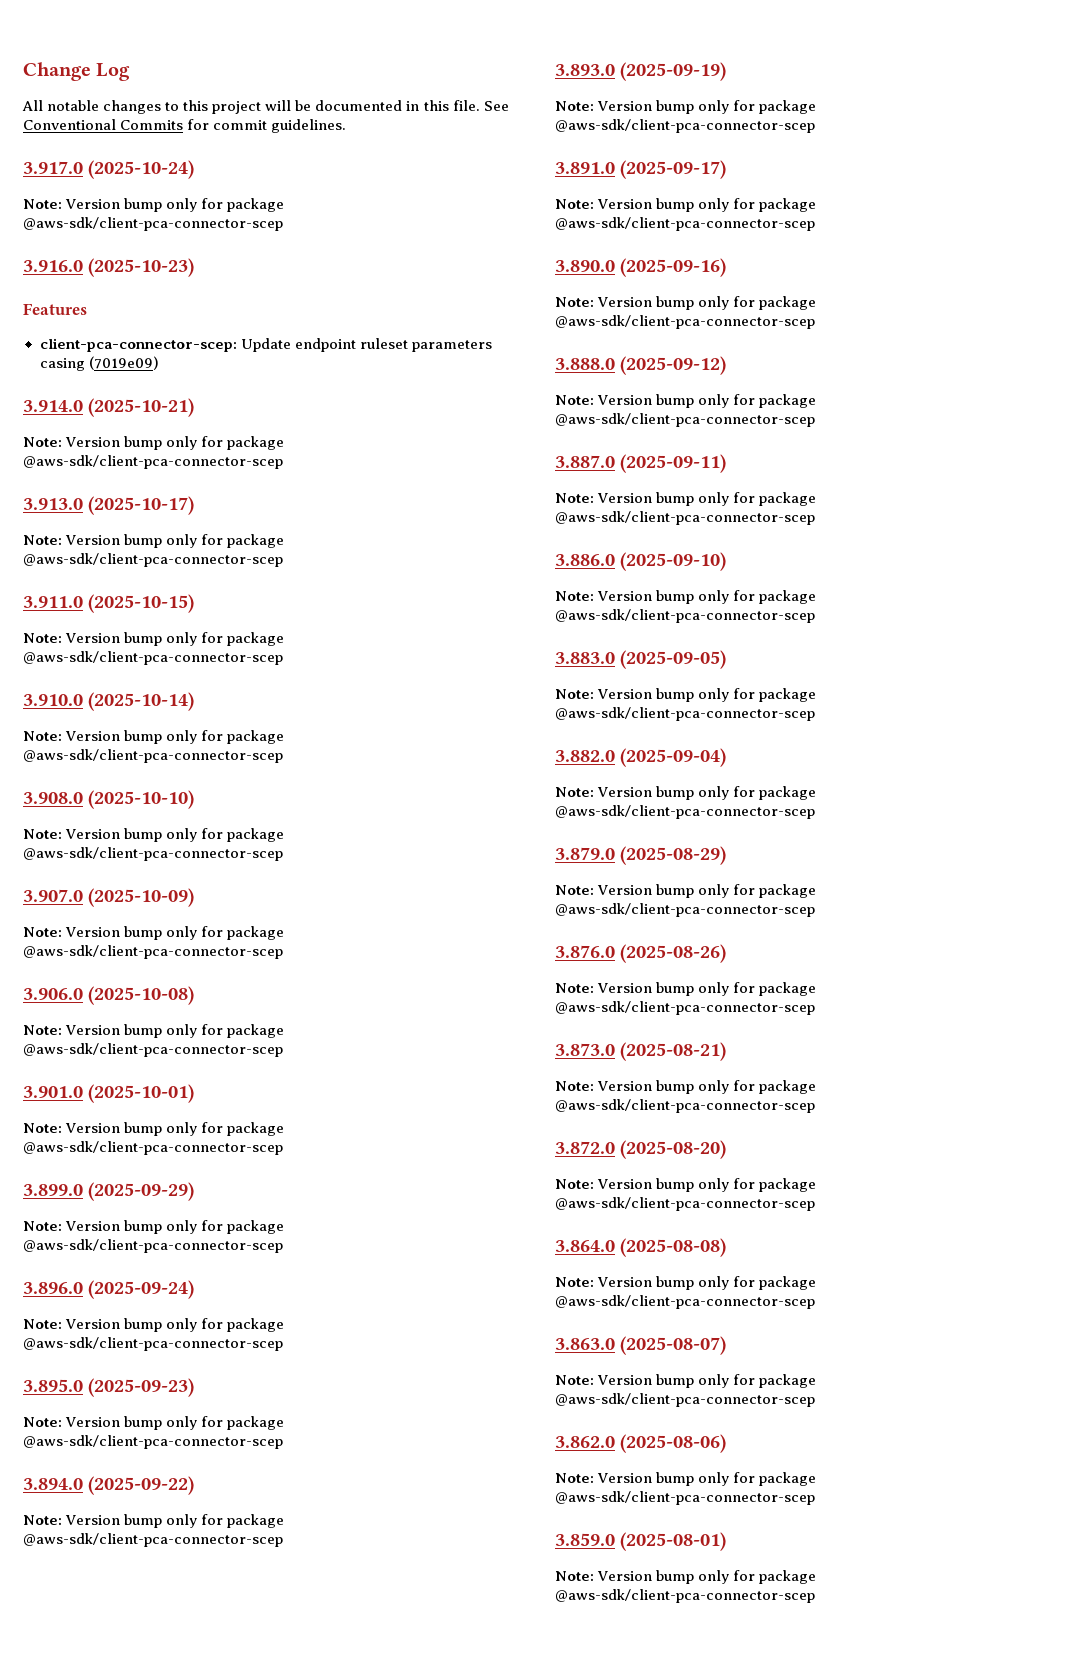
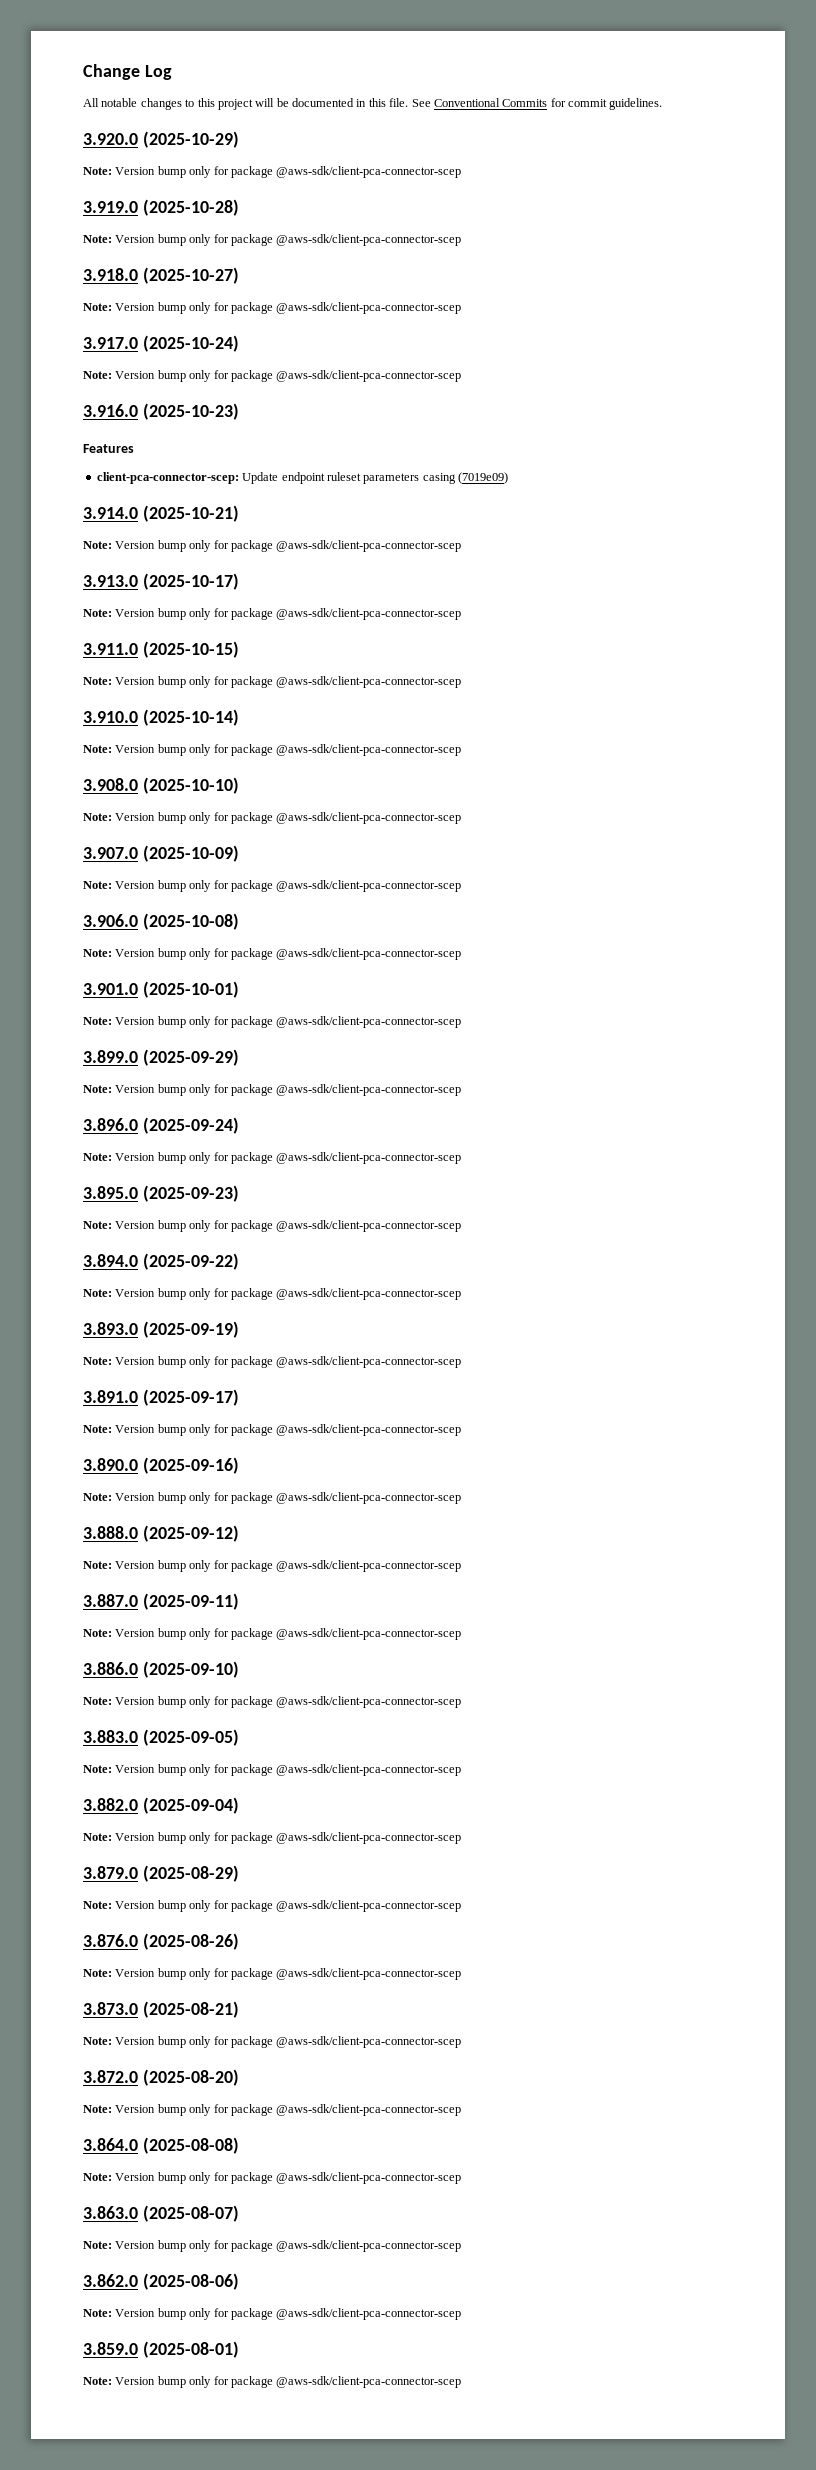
+ 3.920.0 (2025-10-29)
+ Note: Version bump only for package @aws-sdk/client-pca-connector-scep
+ 3.919.0 (2025-10-28)
+ Note: Version bump only for package @aws-sdk/client-pca-connector-scep
+ 3.918.0 (2025-10-27)
+ Note: Version bump only for package @aws-sdk/client-pca-connector-scep

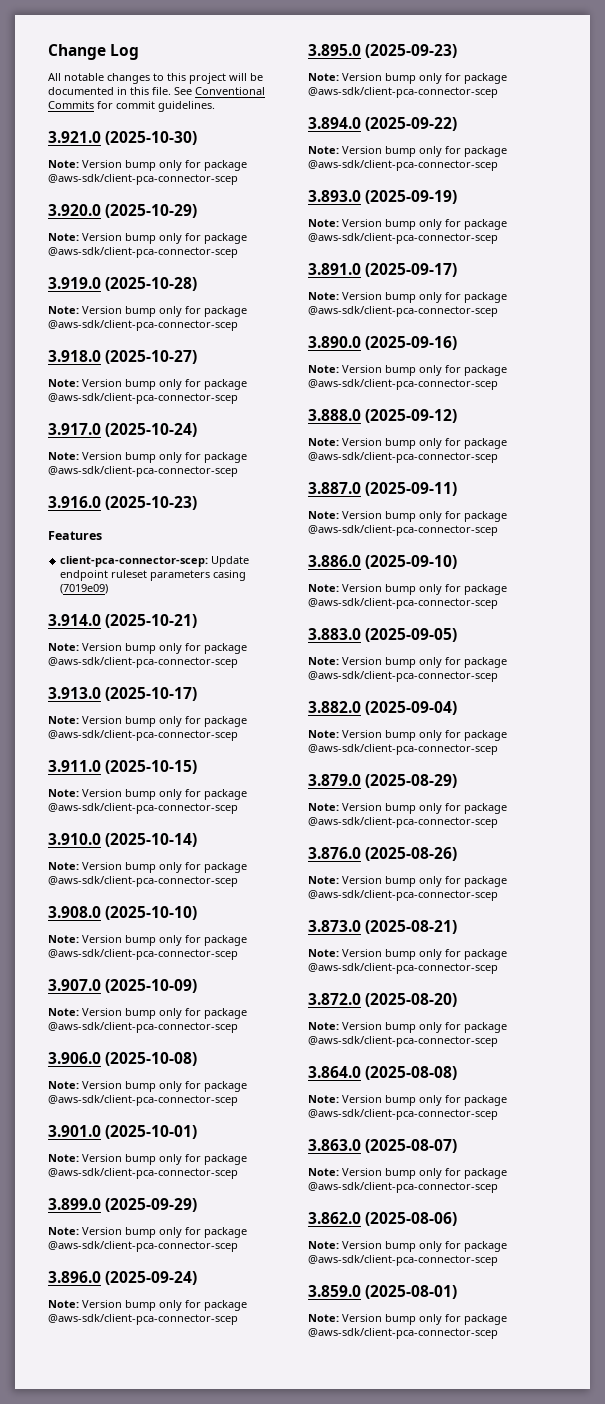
+ 3.921.0 (2025-10-30)
+ Note: Version bump only for package @aws-sdk/client-pca-connector-scep

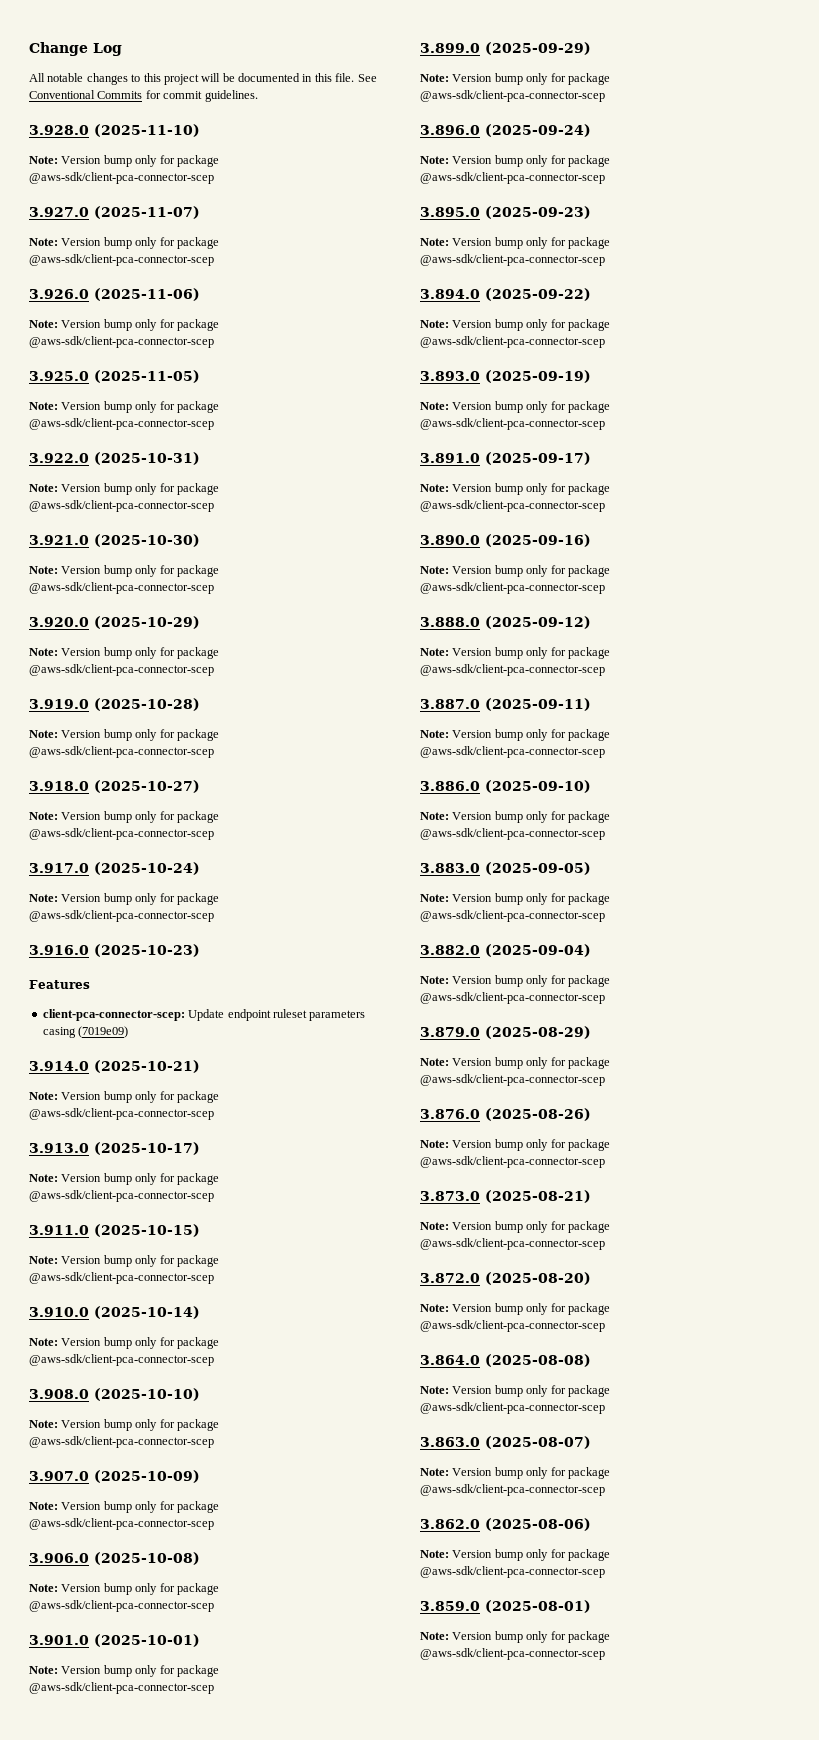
+ 3.928.0 (2025-11-10)
+ Note: Version bump only for package @aws-sdk/client-pca-connector-scep
+ 3.927.0 (2025-11-07)
+ Note: Version bump only for package @aws-sdk/client-pca-connector-scep
+ 3.926.0 (2025-11-06)
+ Note: Version bump only for package @aws-sdk/client-pca-connector-scep
+ 3.925.0 (2025-11-05)
+ Note: Version bump only for package @aws-sdk/client-pca-connector-scep
+ 3.922.0 (2025-10-31)
+ Note: Version bump only for package @aws-sdk/client-pca-connector-scep

